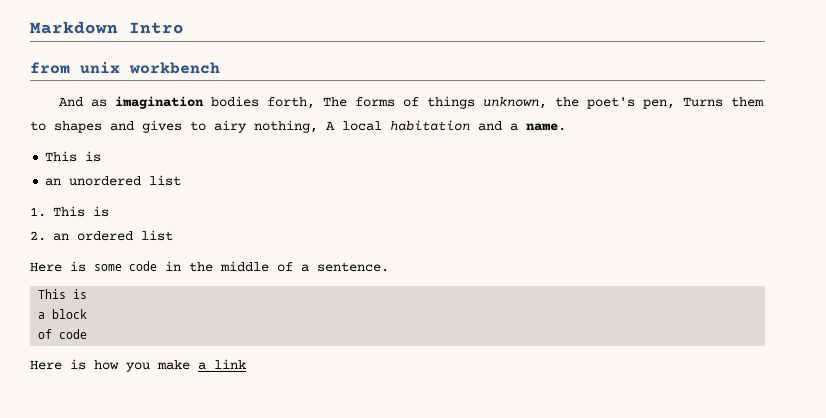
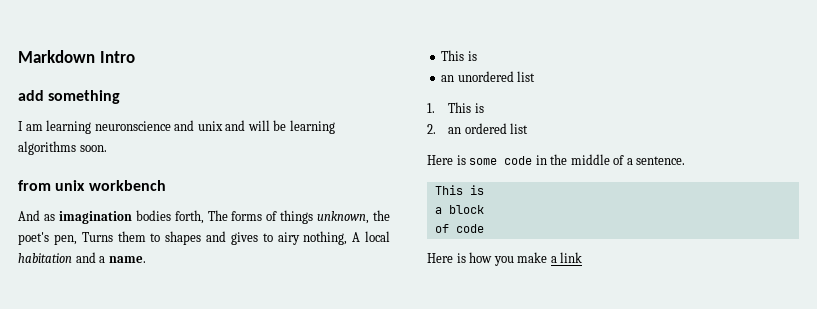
+ add something
+ I am learning neuronscience and unix and will be learning algorithms soon.

